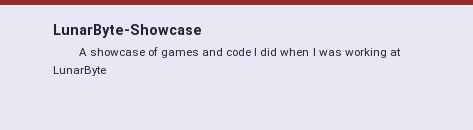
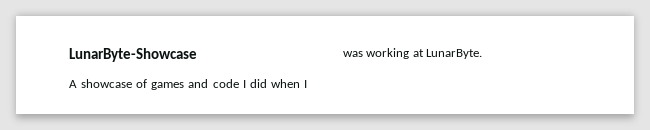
- A showcase of games and code I did when I was working at LunarByte
+ A showcase of games and code I did when I was working at LunarByte.

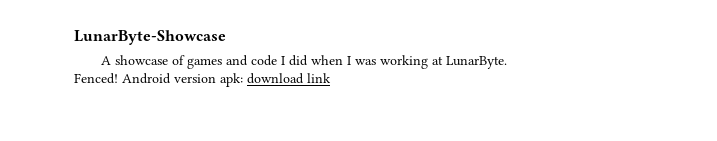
+ Fenced! Android version apk: download link

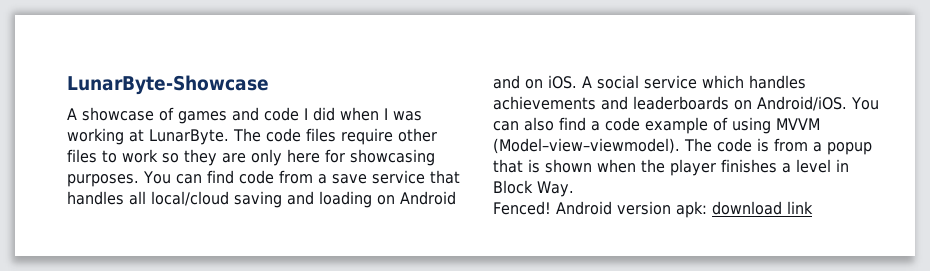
+ The code files require other files to work so they are only here for showcasing purposes. You can find code from a save service that handles all local/cloud saving and loading on Android and on iOS. A social service which handles achievements and leaderboards on Android/iOS. You can also find a code example of using MVVM (Model–view–viewmodel). The code is from a popup that is shown when the player finishes a level in Block Way.

